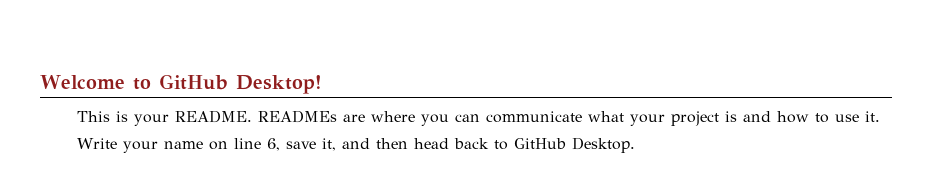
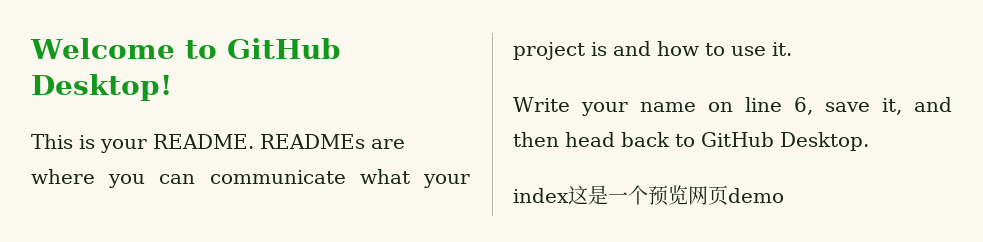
+ index这是一个预览网页demo

